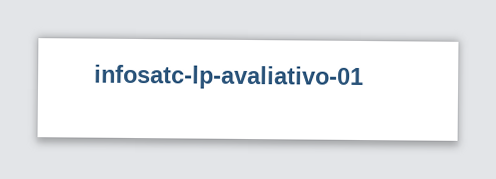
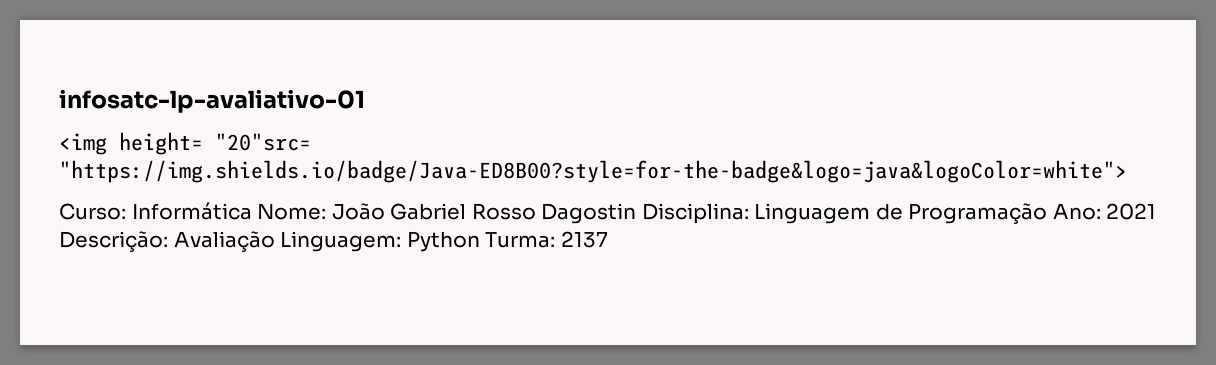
+ <img height= "20"src= "https://img.shields.io/badge/Java-ED8B00?style=for-the-badge&logo=java&logoColor=white">
+ Curso: Informática Nome: João Gabriel Rosso Dagostin Disciplina: Linguagem de Programação Ano: 2021 Descrição: Avaliação Linguagem: Python Turma: 2137

